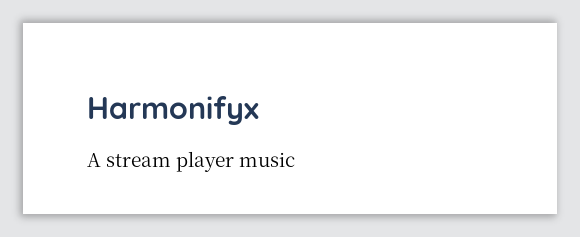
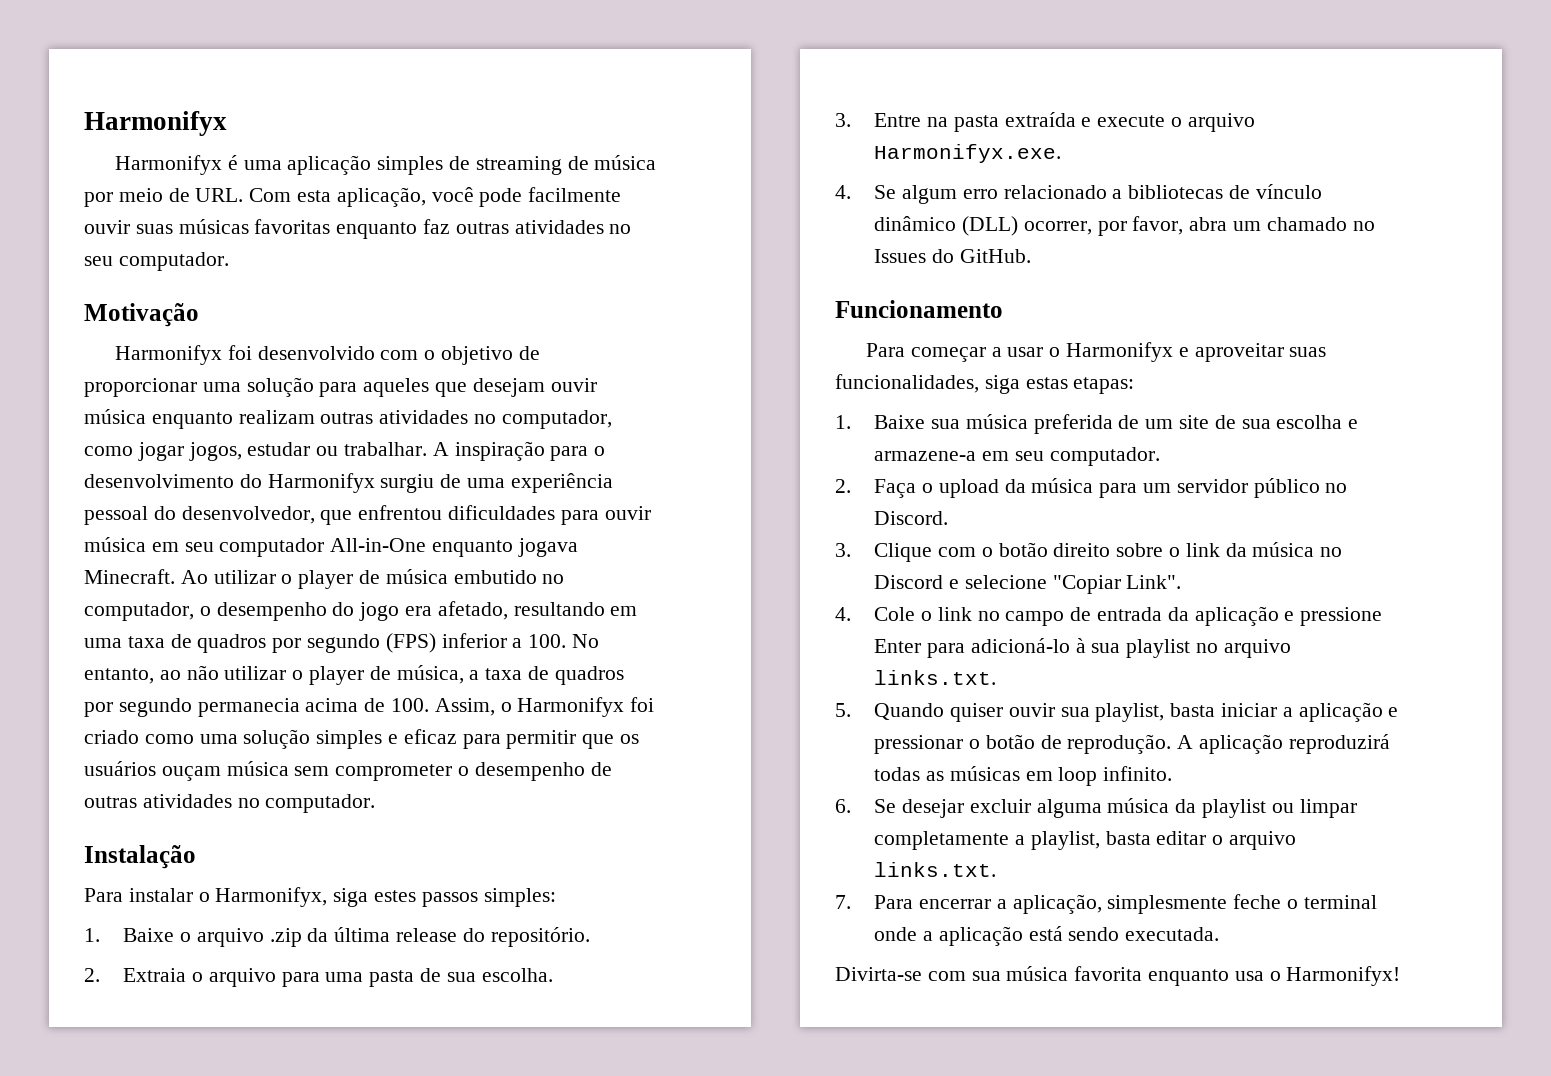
- A stream player music
+ Harmonifyx é uma aplicação simples de streaming de música por meio de URL. Com esta aplicação, você pode facilmente ouvir suas músicas favoritas enquanto faz outras atividades no seu computador.
+ Motivação
+ Harmonifyx foi desenvolvido com o objetivo de proporcionar uma solução para aqueles que desejam ouvir música enquanto realizam outras atividades no computador, como jogar jogos, estudar ou trabalhar. A inspiração para o desenvolvimento do Harmonifyx surgiu de uma experiência pessoal do desenvolvedor, que enfrentou dificuldades para ouvir música em seu computador All-in-One enquanto jogava Minecraft. Ao utilizar o player de música embutido no computador, o desempenho do jogo era afetado, resultando em uma taxa de quadros por segundo (FPS) inferior a 100. No entanto, ao não utilizar o player de música, a taxa de quadros por segundo permanecia acima de 100. Assim, o Harmonifyx foi criado como uma solução simples e eficaz para permitir que os usuários ouçam música sem comprometer o desempenho de outras atividades no computador.
+ Instalação
+ Para instalar o Harmonifyx, siga estes passos simples:
+ 1. Baixe o arquivo .zip da última release do repositório.
+ 2. Extraia o arquivo para uma pasta de sua escolha.
+ 3. Entre na pasta extraída e execute o arquivo Harmonifyx.exe.
+ 4. Se algum erro relacionado a bibliotecas de vínculo dinâmico (DLL) ocorrer, por favor, abra um chamado no Issues do GitHub.
+ Funcionamento
+ Para começar a usar o Harmonifyx e aproveitar suas funcionalidades, siga estas etapas:
+ 1. Baixe sua música preferida de um site de sua escolha e armazene-a em seu computador.
+ 2. Faça o upload da música para um servidor público no Discord.
+ 3. Clique com o botão direito sobre o link da música no Discord e selecione "Copiar Link".
+ 4. Cole o link no campo de entrada da aplicação e pressione Enter para adicioná-lo à sua playlist no arquivo links.txt.
+ 5. Quando quiser ouvir sua playlist, basta iniciar a aplicação e pressionar o botão de reprodução. A aplicação reproduzirá todas as músicas em loop infinito.
+ 6. Se desejar excluir alguma música da playlist ou limpar completamente a playlist, basta editar o arquivo links.txt.
+ 7. Para encerrar a aplicação, simplesmente feche o terminal onde a aplicação está sendo executada.
+ Divirta-se com sua música favorita enquanto usa o Harmonifyx!

